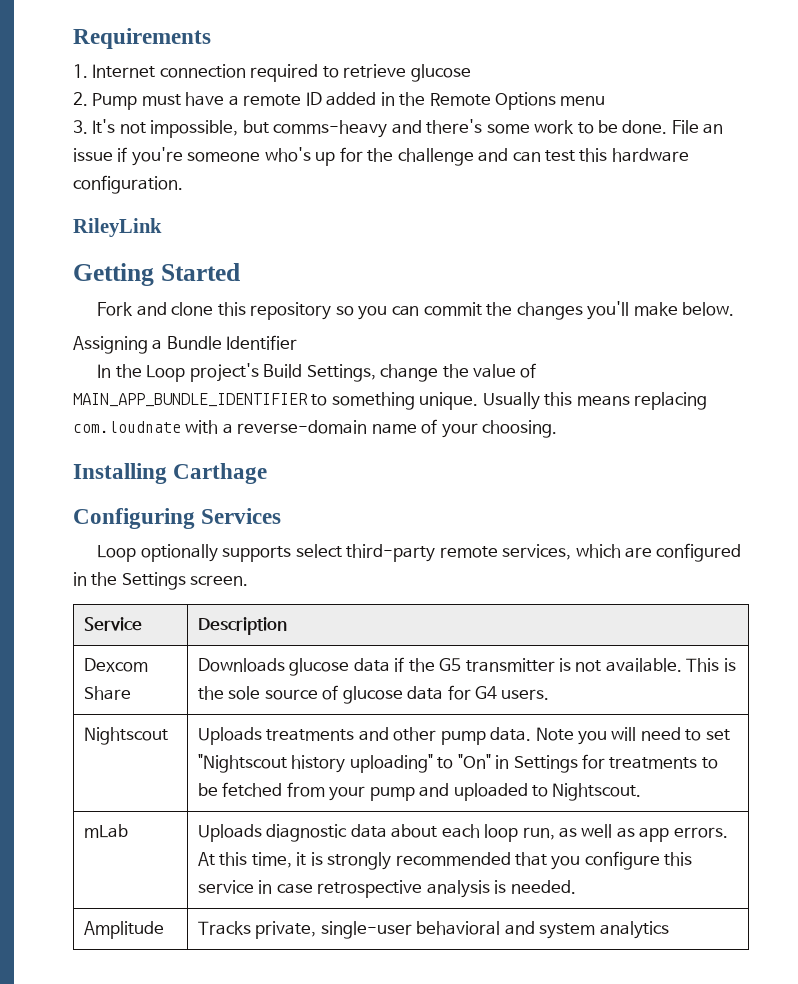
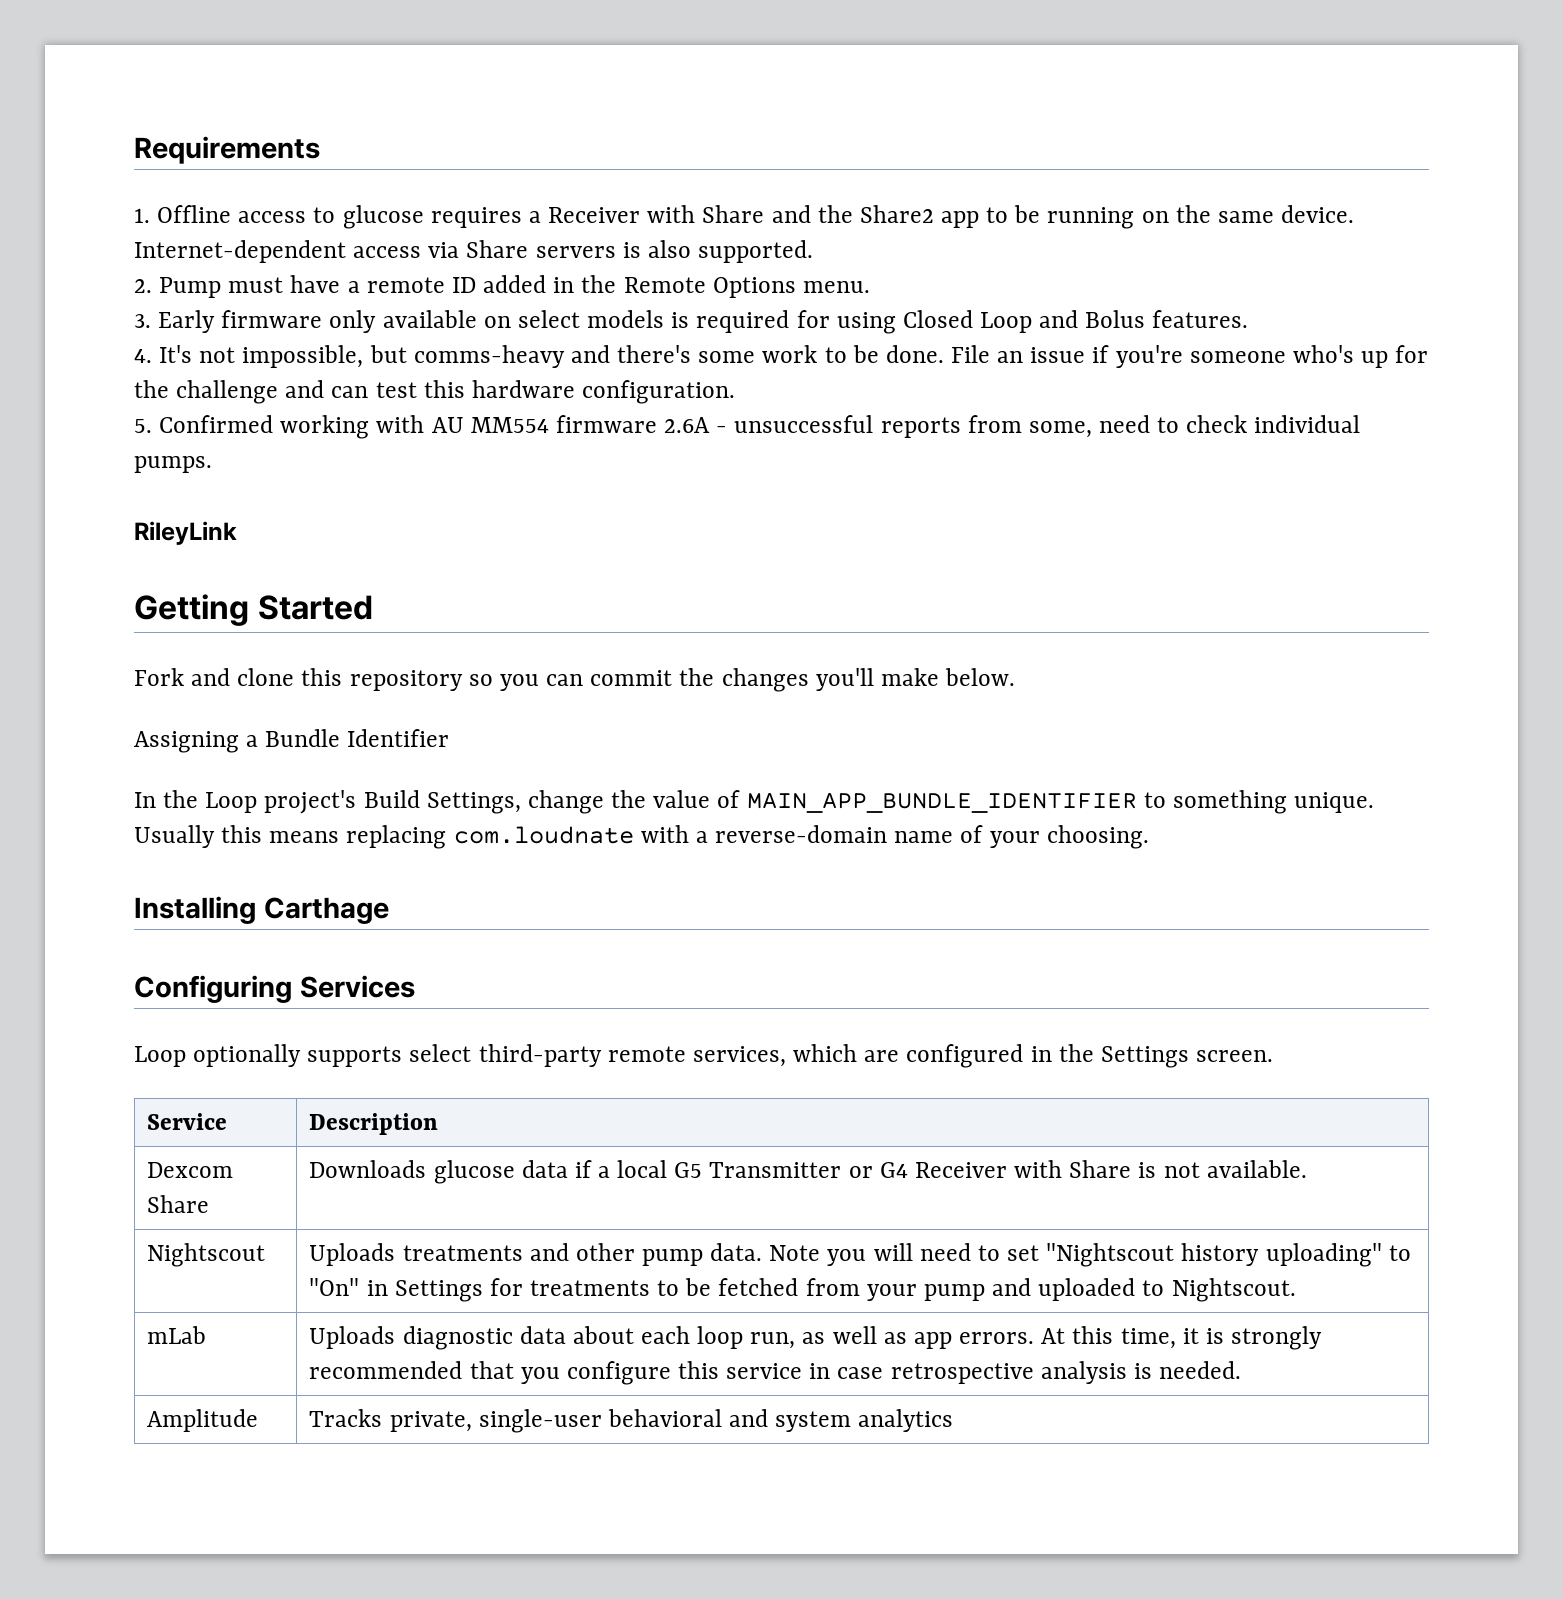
- 1. Internet connection required to retrieve glucose
+ 1. Offline access to glucose requires a Receiver with Share and the Share2 app to be running on the same device. Internet-dependent access via Share servers is also supported.
- 2. Pump must have a remote ID added in the Remote Options menu
+ 2. Pump must have a remote ID added in the Remote Options menu.
- 3. It's not impossible, but comms-heavy and there's some work to be done.
+ 3. Early firmware only available on select models is required for using Closed Loop and Bolus features.
+ 4. It's not impossible, but comms-heavy and there's some work to be done.
+ 5. Confirmed working with AU MM554 firmware 2.6A - unsuccessful reports from some, need to check individual pumps.
- Dexcom Share | Downloads glucose data if the G5 transmitter is not available. This is the sole source of glucose data for G4 users.
+ Dexcom Share | Downloads glucose data if a local G5 Transmitter or G4 Receiver with Share is not available.

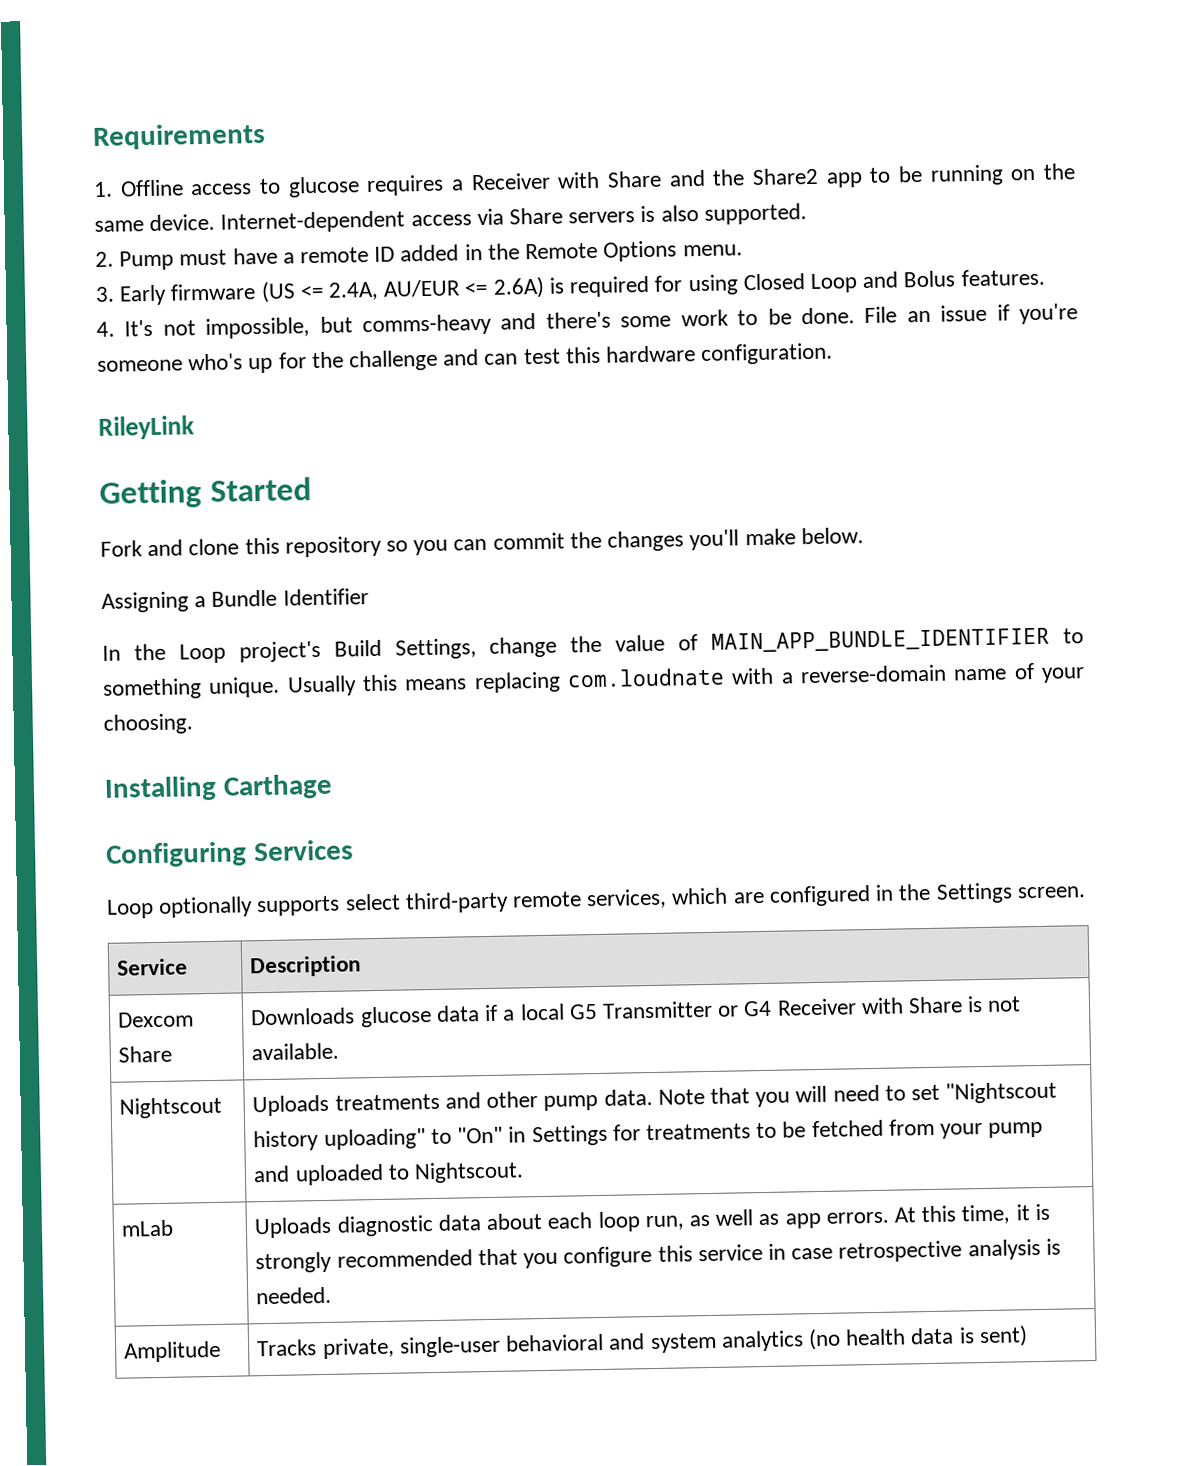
- 3. Early firmware only available on select models is required for using Closed Loop and Bolus features.
+ 3. Early firmware (US <= 2.4A, AU/EUR <= 2.6A) is required for using Closed Loop and Bolus features.
- 5. Confirmed working with AU MM554 firmware 2.6A - unsuccessful reports from some, need to check individual pumps.
- Nightscout | Uploads treatments and other pump data. Note you will need to set "Nightscout history uploading" to "On" in Settings for treatments to be fetched from your pump and uploaded to Nightscout.
+ Nightscout | Uploads treatments and other pump data. Note that you will need to set "Nightscout history uploading" to "On" in Settings for treatments to be fetched from your pump and uploaded to Nightscout.
- Amplitude | Tracks private, single-user behavioral and system analytics
+ Amplitude | Tracks private, single-user behavioral and system analytics (no health data is sent)

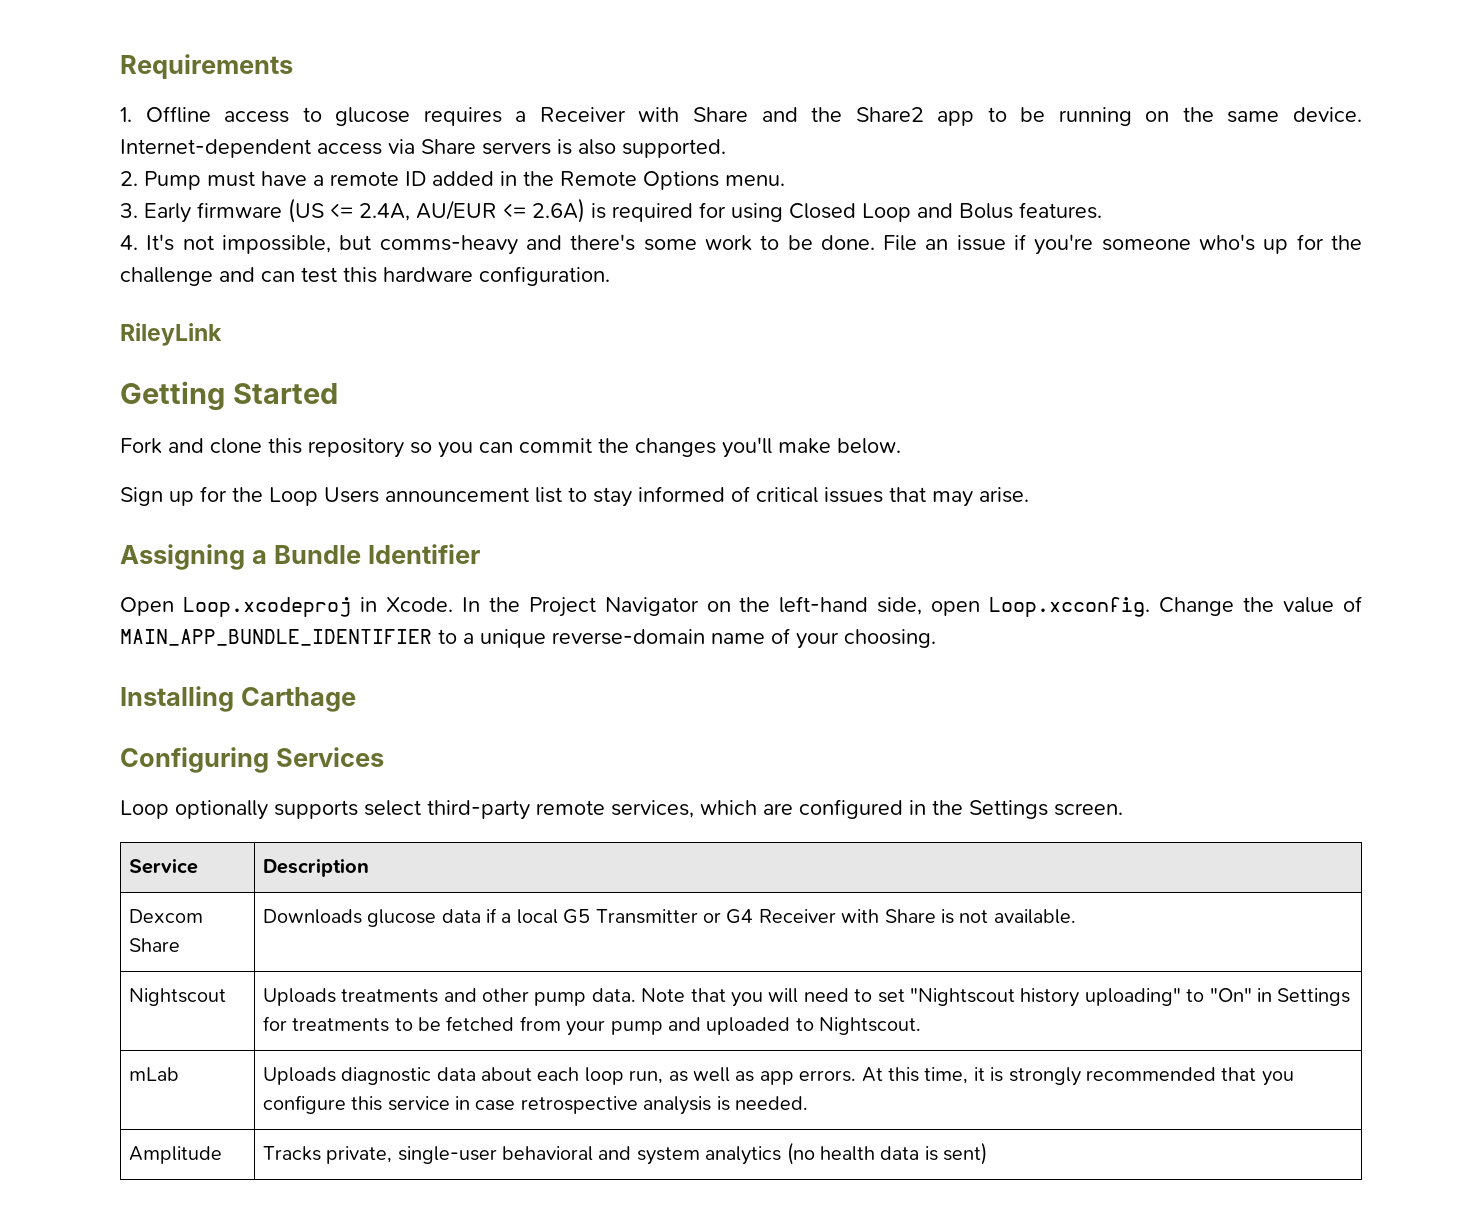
+ Sign up for the Loop Users announcement list to stay informed of critical issues that may arise.
  Assigning a Bundle Identifier
- In the Loop project's Build Settings, change the value of MAIN_APP_BUNDLE_IDENTIFIER to something unique. Usually this means replacing com.loudnate with a reverse-domain name of your choosing.
+ Open Loop.xcodeproj in Xcode. In the Project Navigator on the left-hand side, open Loop.xcconfig. Change the value of MAIN_APP_BUNDLE_IDENTIFIER to a unique reverse-domain name of your choosing.

